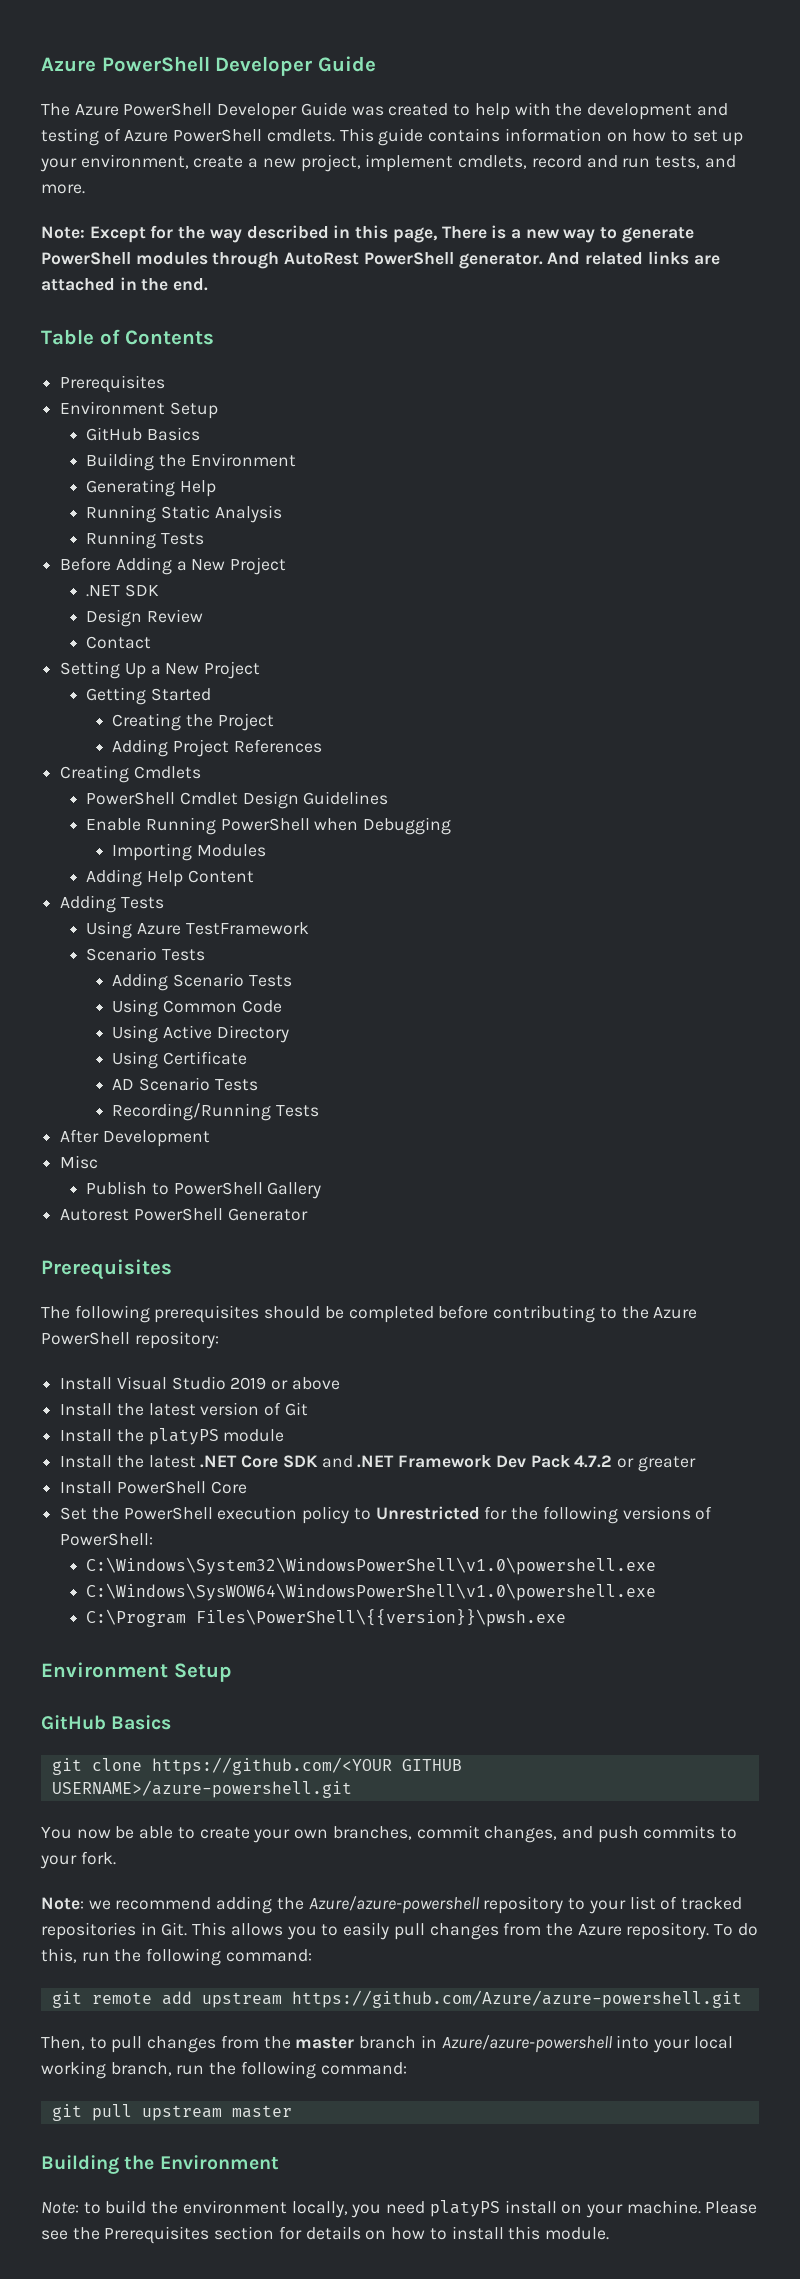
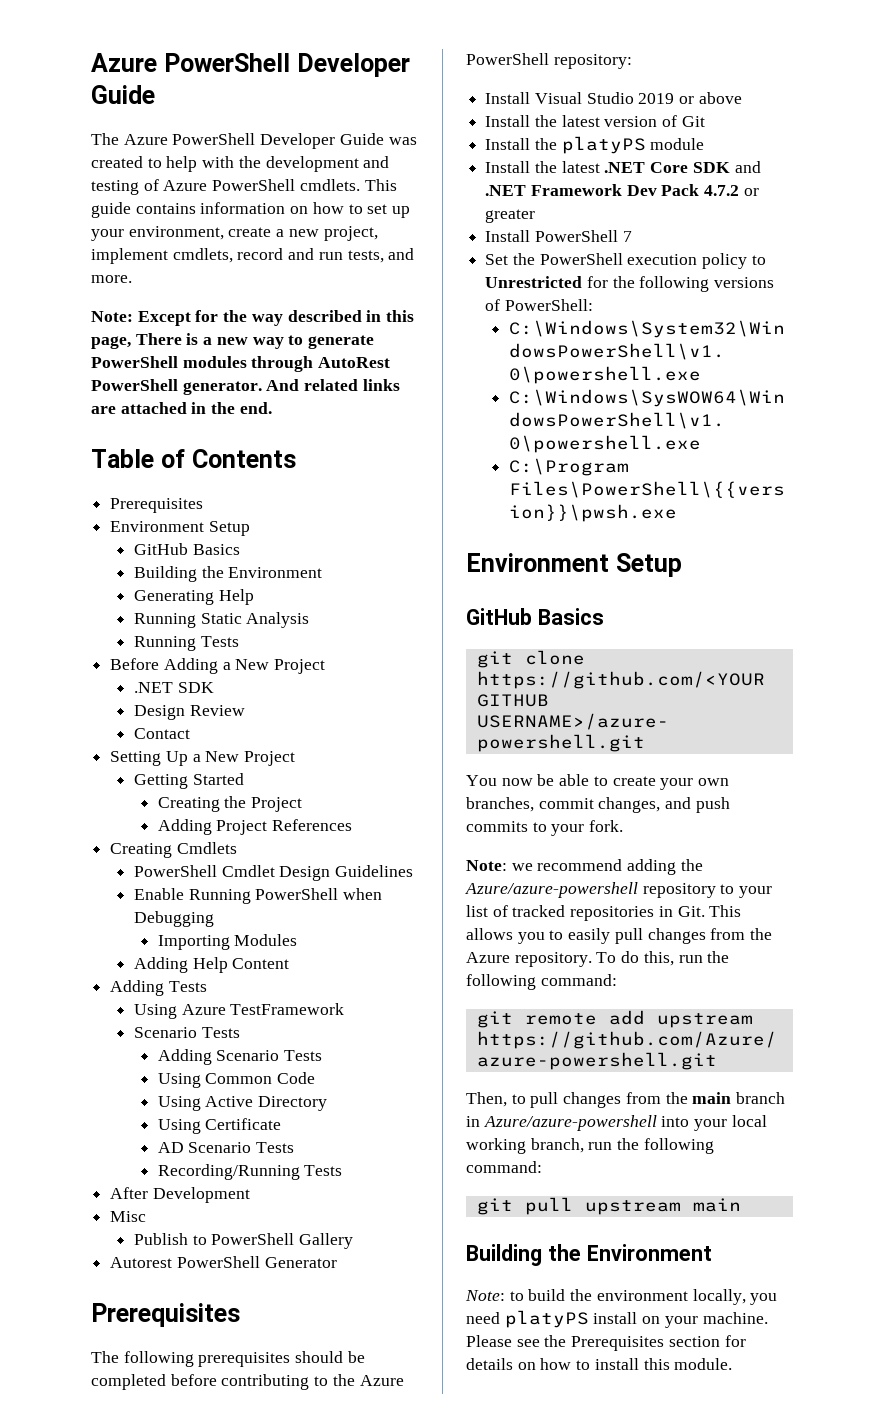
- Install PowerShell Core
+ Install PowerShell 7
- Then, to pull changes from the master branch in Azure/azure-powershell into your local working branch, run the following command:
+ Then, to pull changes from the main branch in Azure/azure-powershell into your local working branch, run the following command:
- git pull upstream master
+ git pull upstream main

